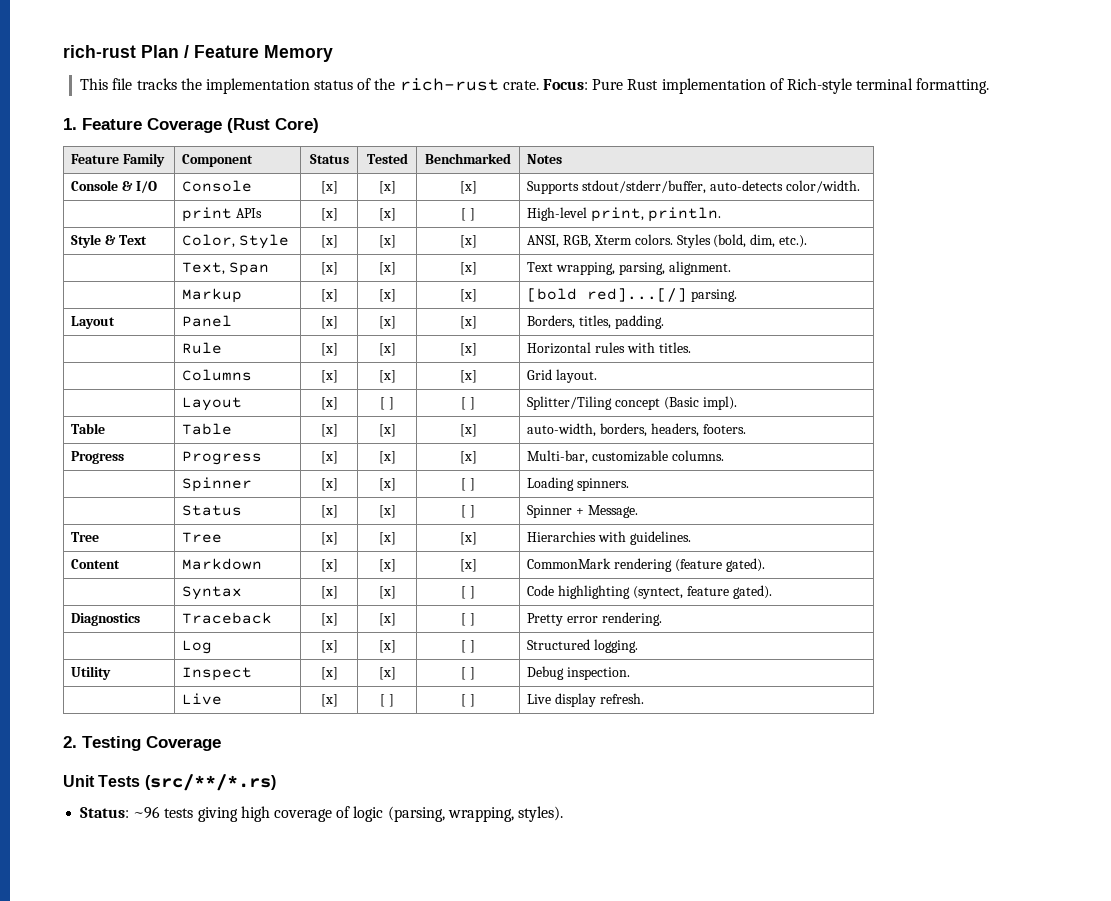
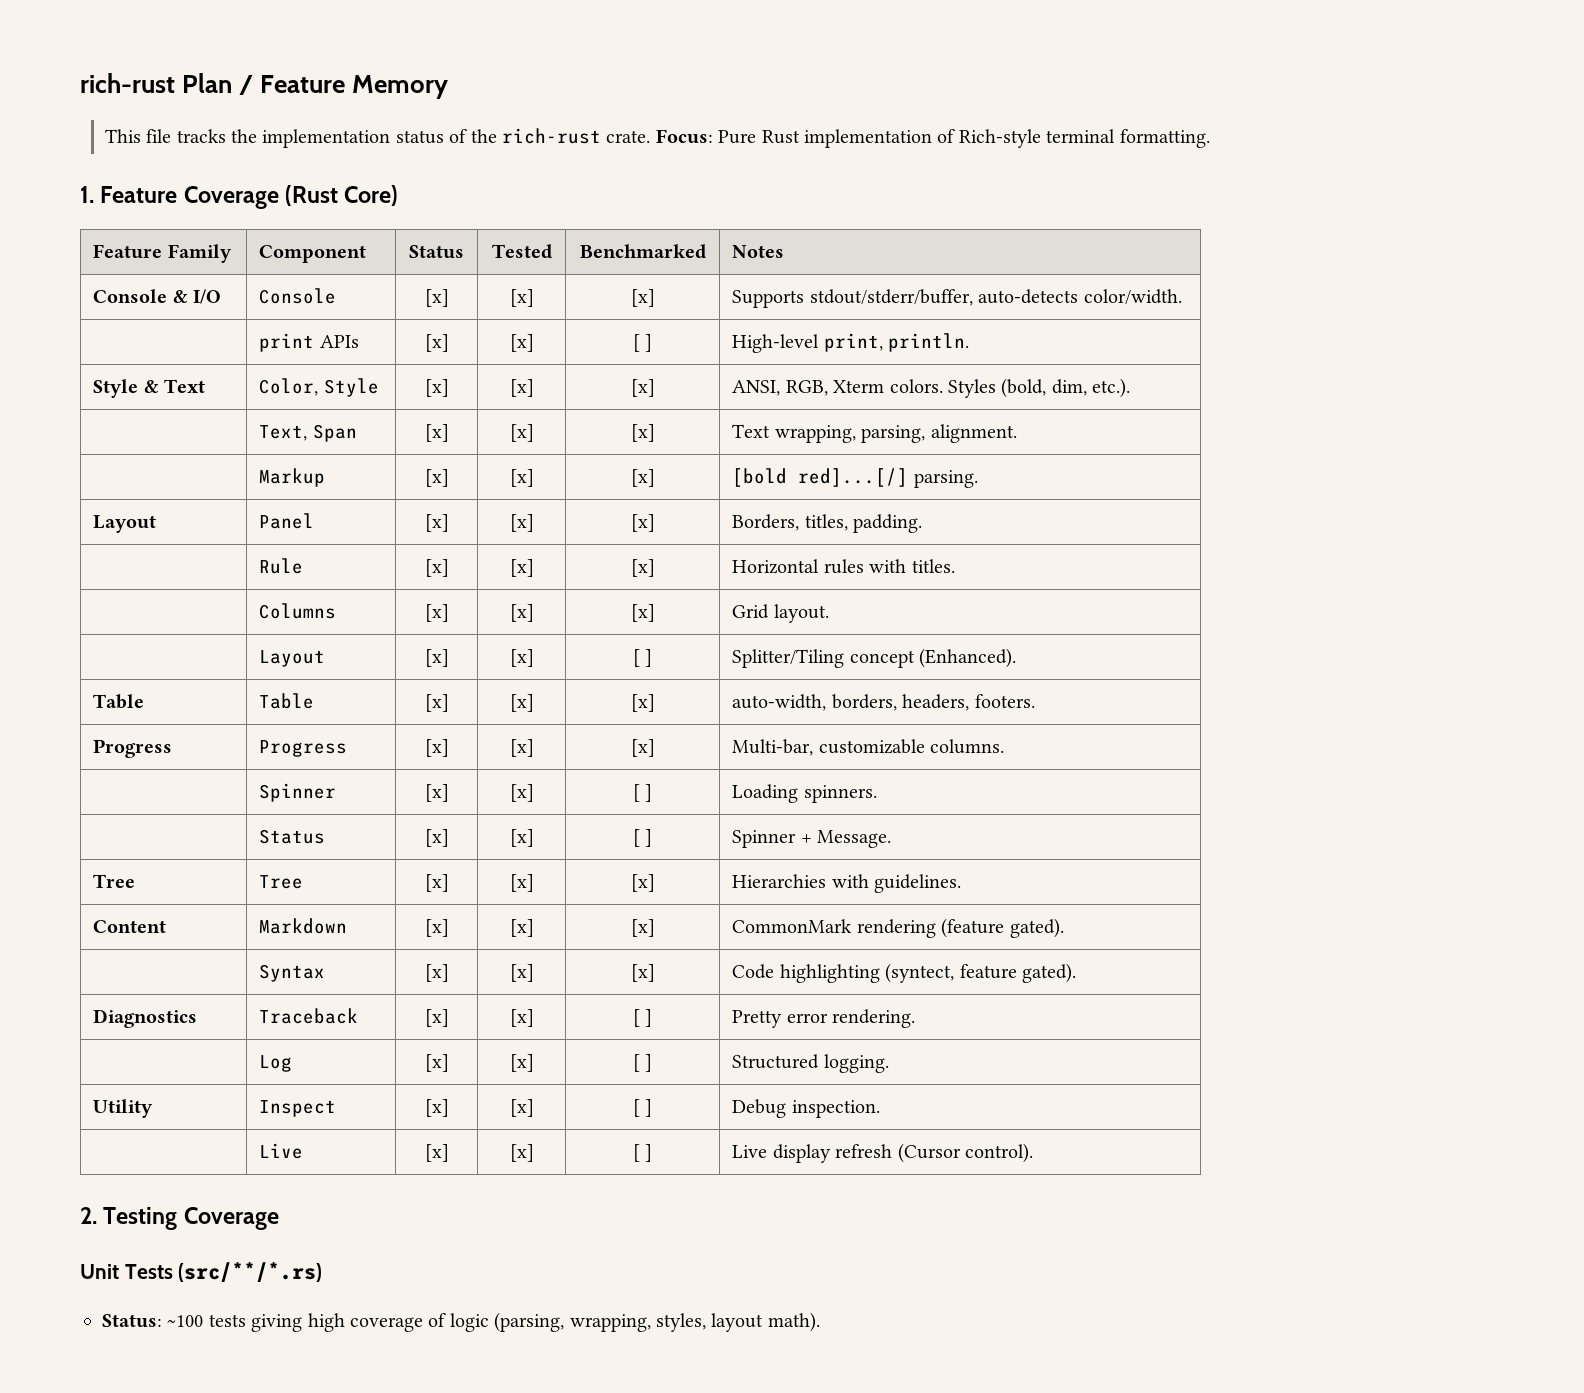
- | Layout | [x] | [ ] | [ ] | Splitter/Tiling concept (Basic impl).
+ | Layout | [x] | [x] | [ ] | Splitter/Tiling concept (Enhanced).
- | Syntax | [x] | [x] | [ ] | Code highlighting (syntect, feature gated).
+ | Syntax | [x] | [x] | [x] | Code highlighting (syntect, feature gated).
- | Live | [x] | [ ] | [ ] | Live display refresh.
+ | Live | [x] | [x] | [ ] | Live display refresh (Cursor control).
- Status: ~96 tests giving high coverage of logic (parsing, wrapping, styles).
+ Status: ~100 tests giving high coverage of logic (parsing, wrapping, styles, layout math).

